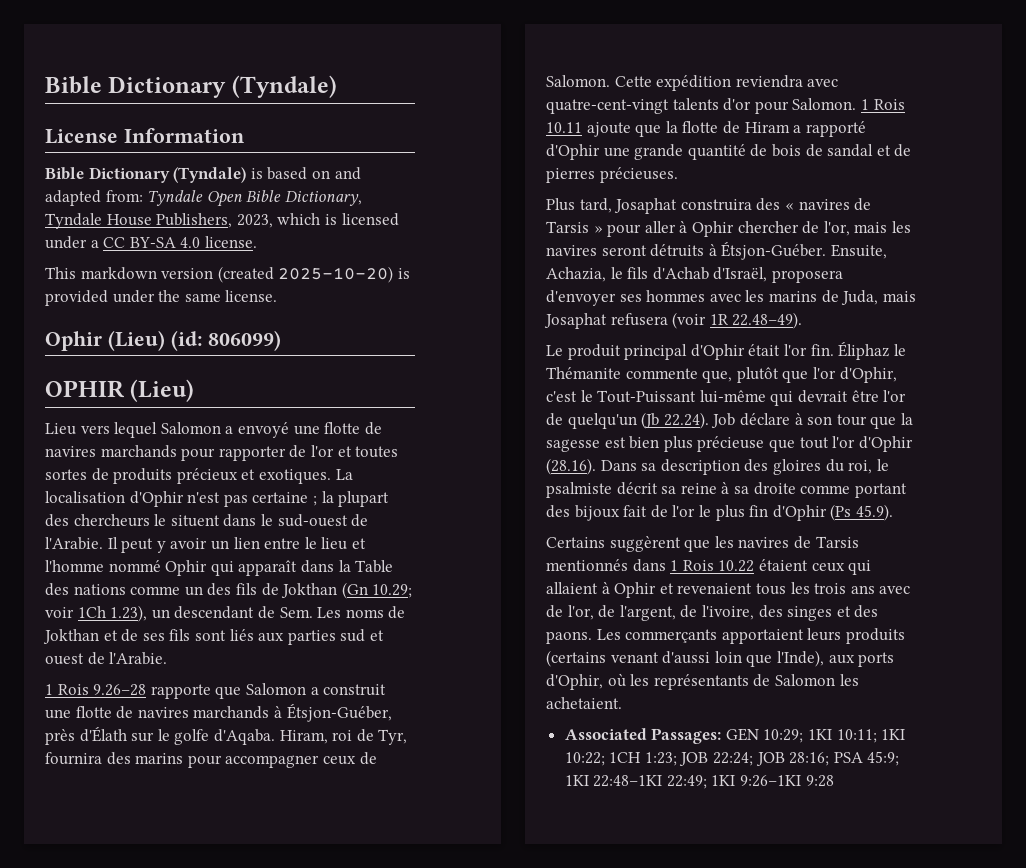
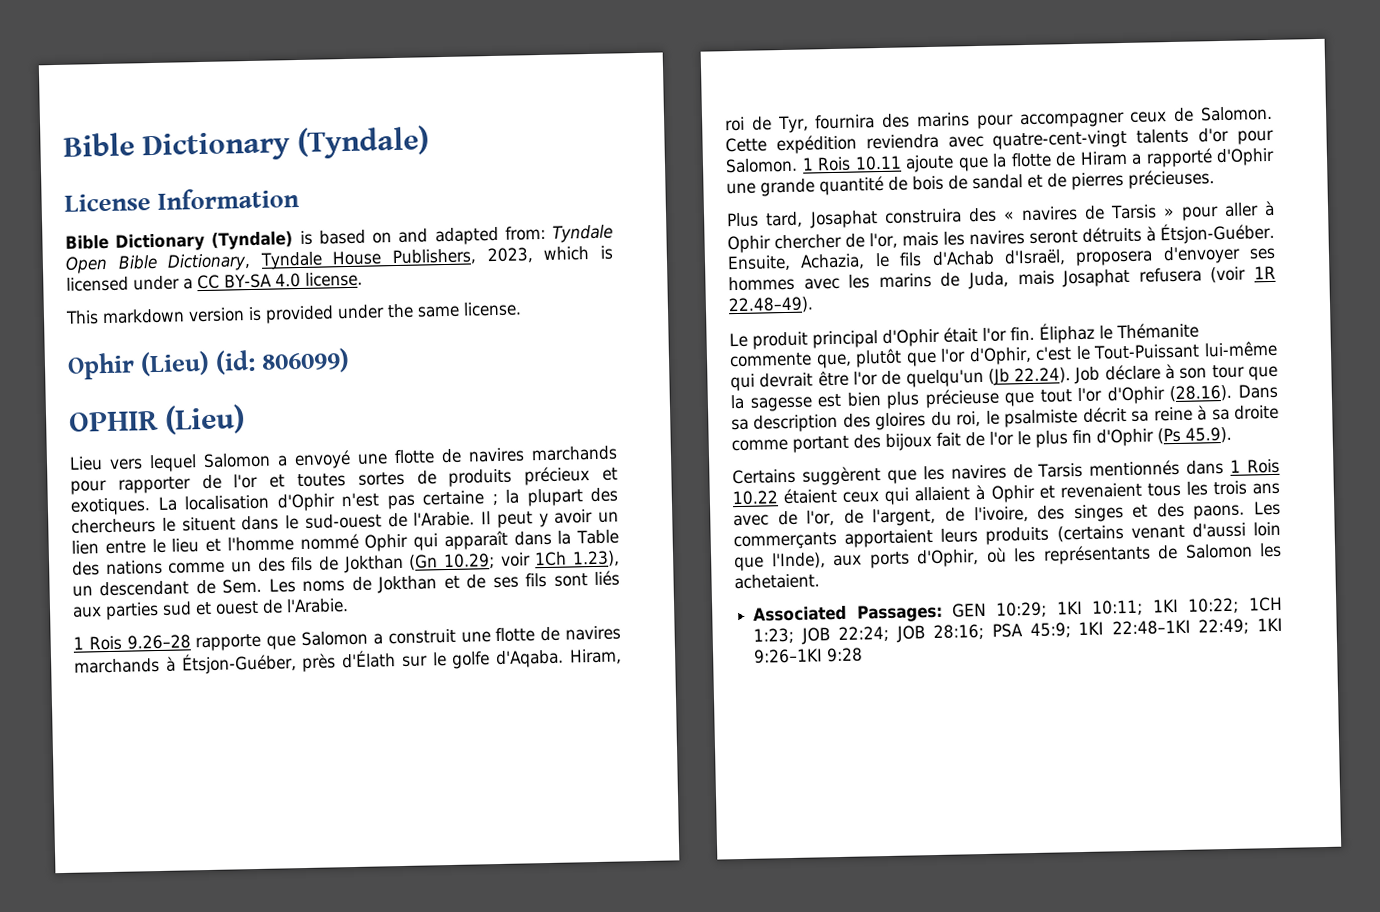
- This markdown version (created 2025-10-20) is provided under the same license.
+ This markdown version is provided under the same license.

